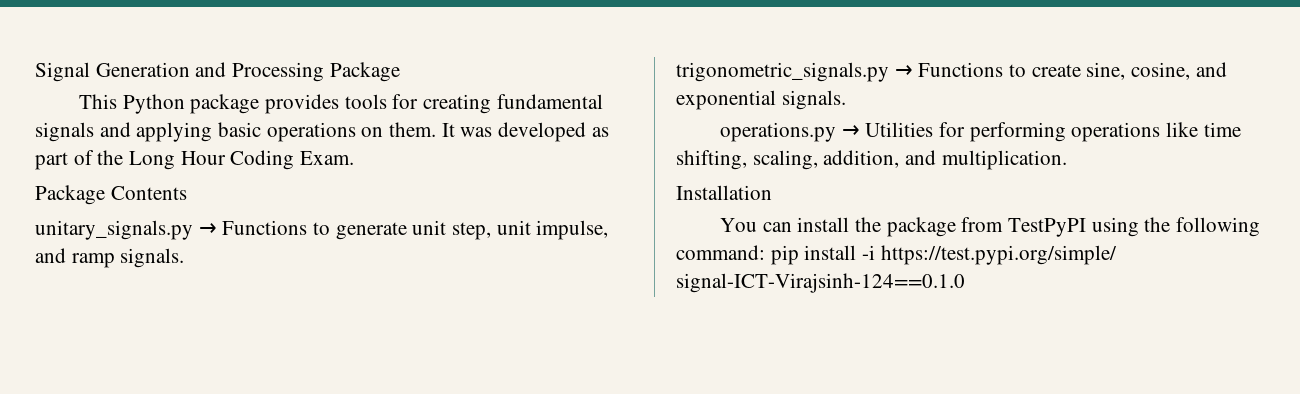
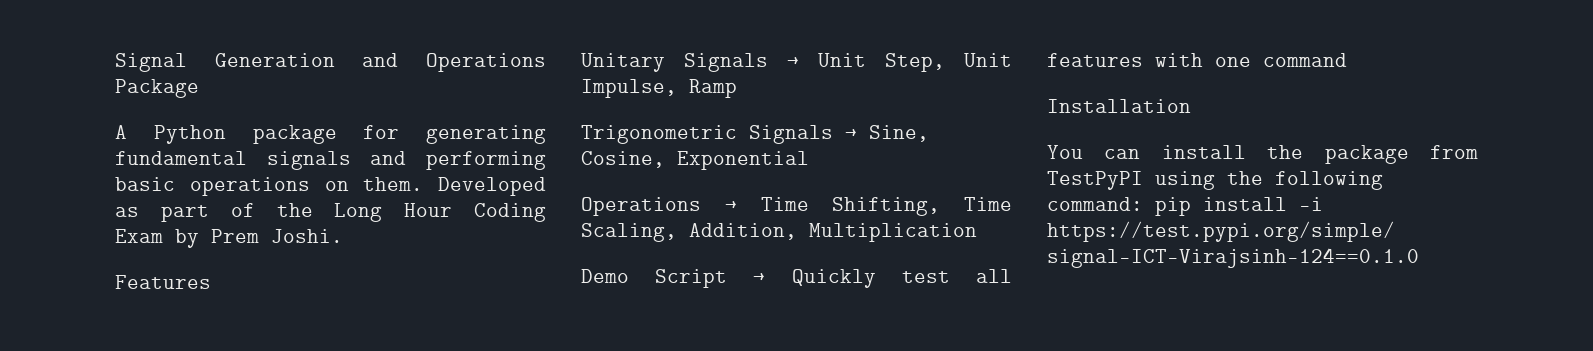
- Signal Generation and Processing Package
+ Signal Generation and Operations Package
- This Python package provides tools for creating fundamental signals and applying basic operations on them.
+ A Python package for generating fundamental signals and performing basic operations on them.
- It was developed as part of the Long Hour Coding Exam.
- Package Contents
- unitary_signals.py → Functions to generate unit step, unit impulse, and ramp signals.
- trigonometric_signals.py → Functions to create sine, cosine, and exponential signals.
- operations.py → Utilities for performing operations like time shifting, scaling, addition, and multiplication.
+ Developed as part of the Long Hour Coding Exam by Prem Joshi.
+ Features
+ Unitary Signals → Unit Step, Unit Impulse, Ramp
+ Trigonometric Signals → Sine, Cosine, Exponential
+ Operations → Time Shifting, Time Scaling, Addition, Multiplication
+ Demo Script → Quickly test all features with one command

